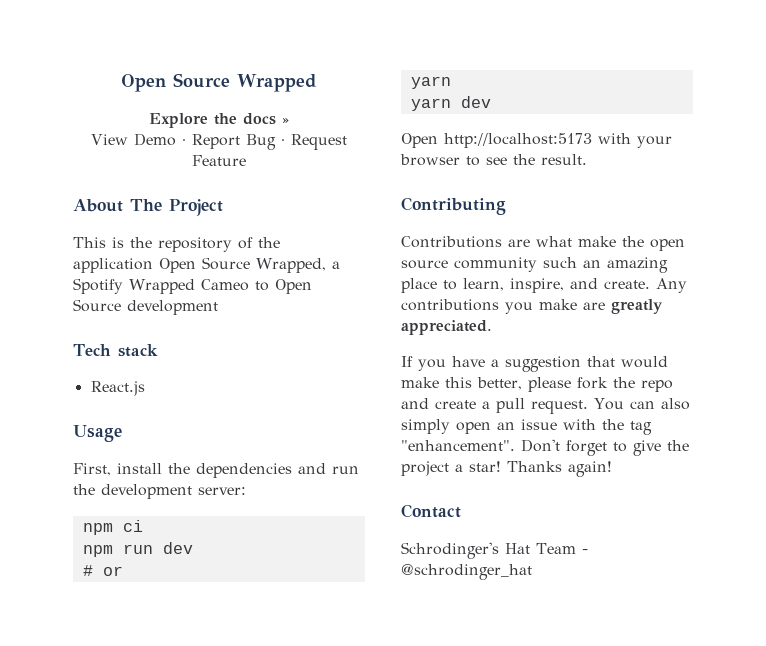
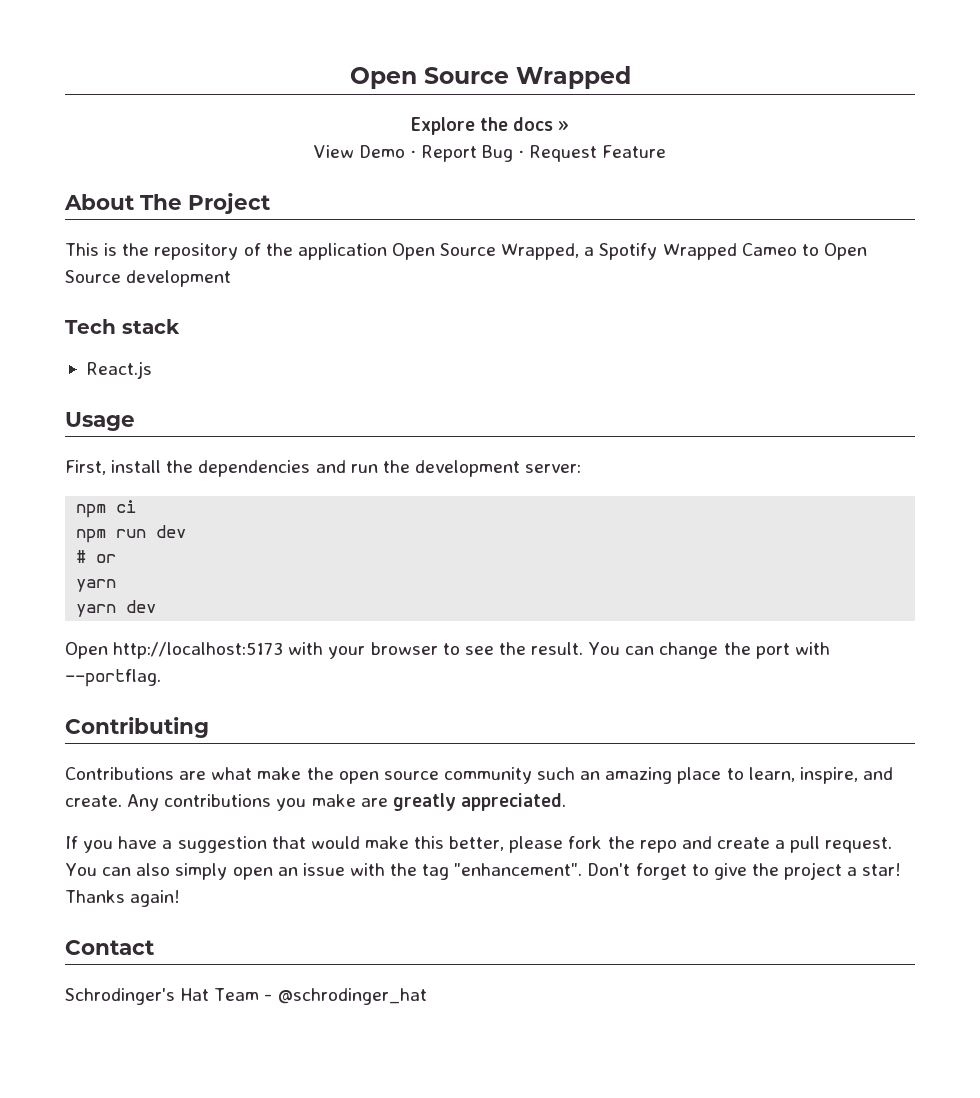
+ You can change the port with --portflag.

